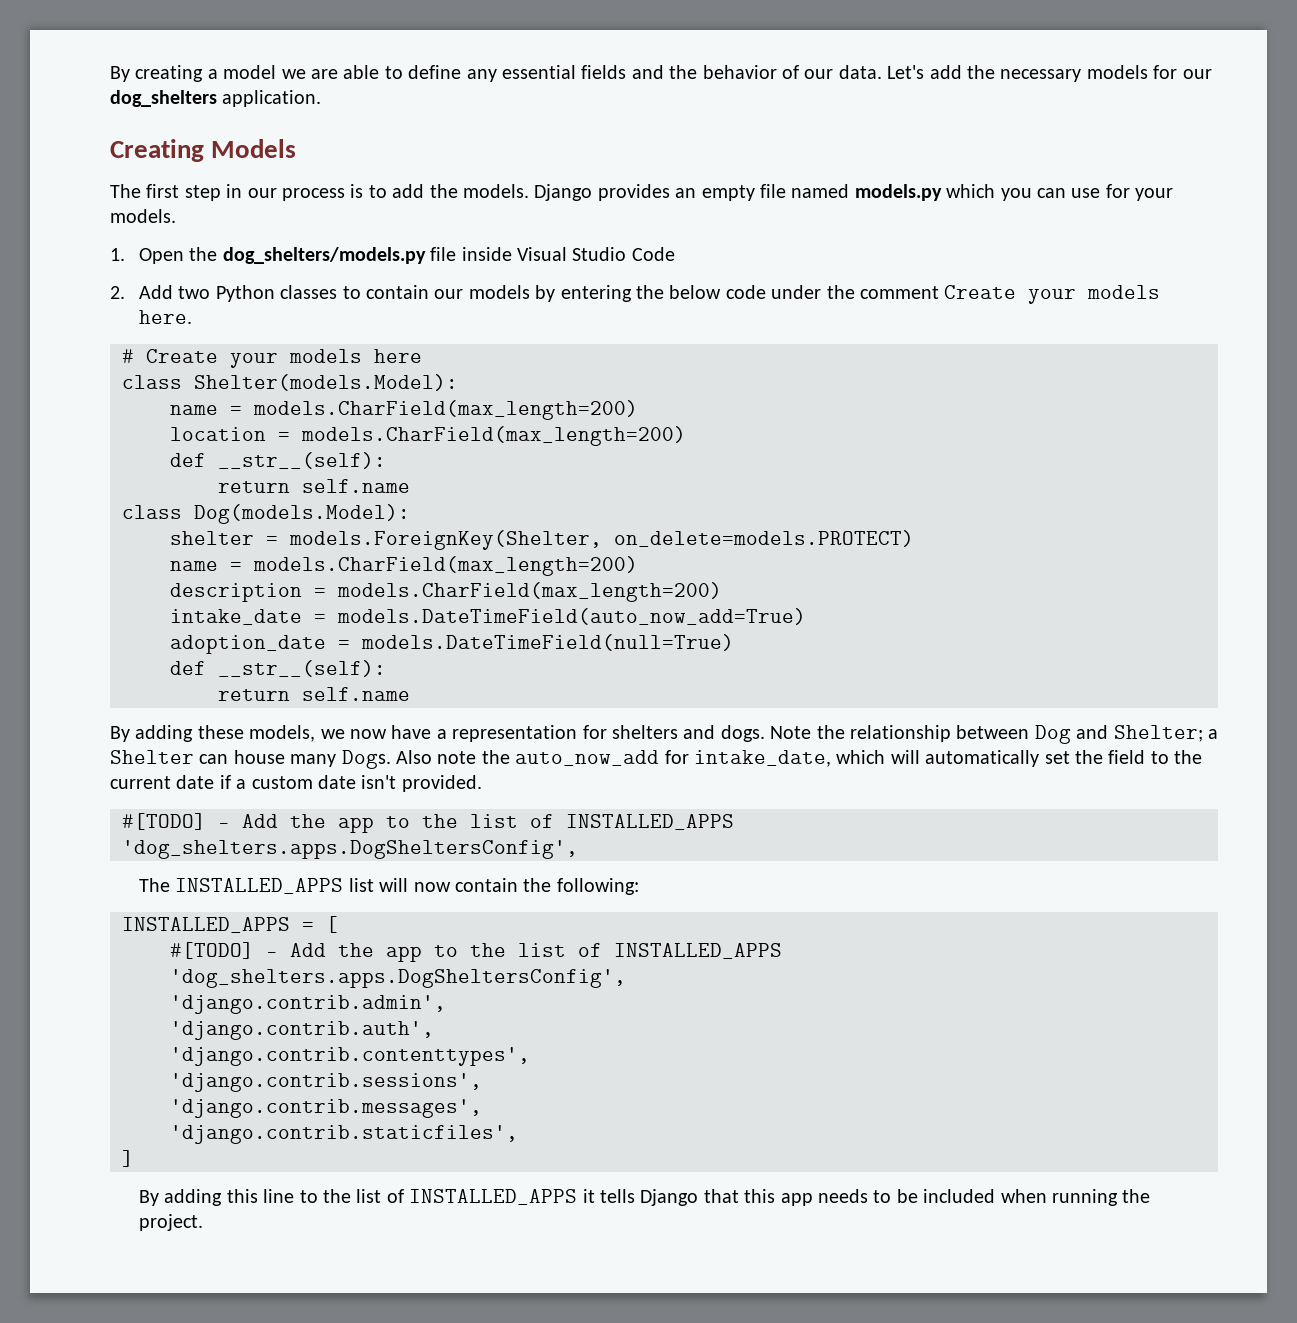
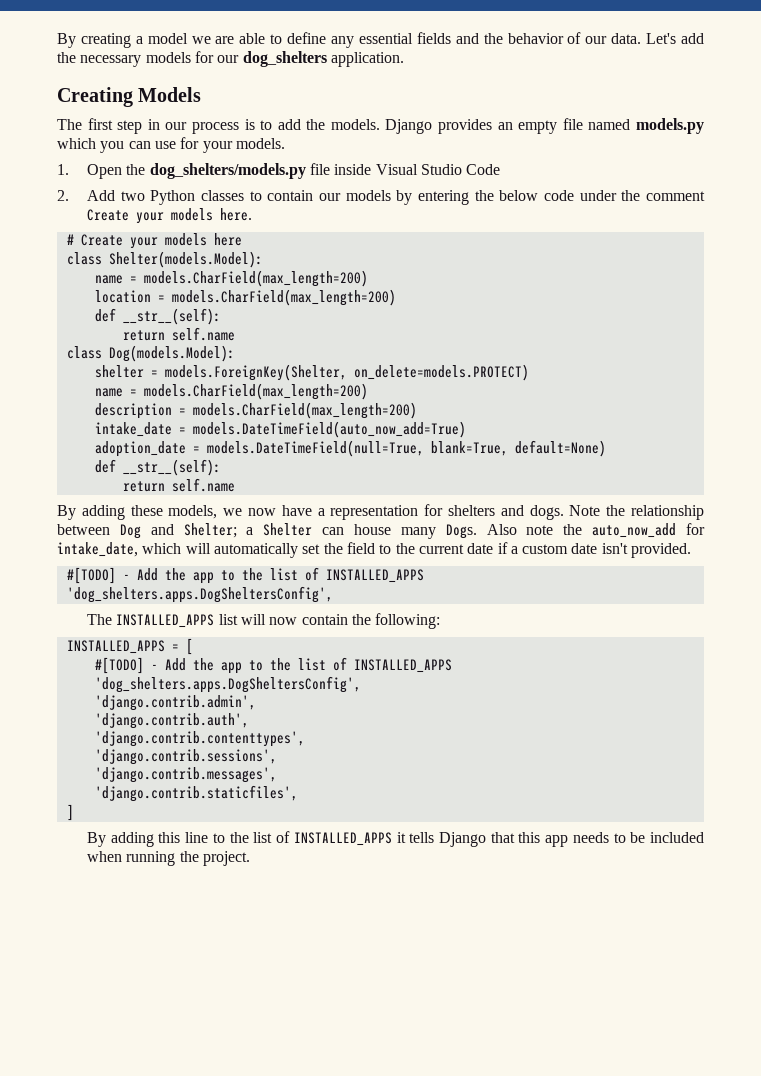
- adoption_date = models.DateTimeField(null=True)
+ adoption_date = models.DateTimeField(null=True, blank=True, default=None)

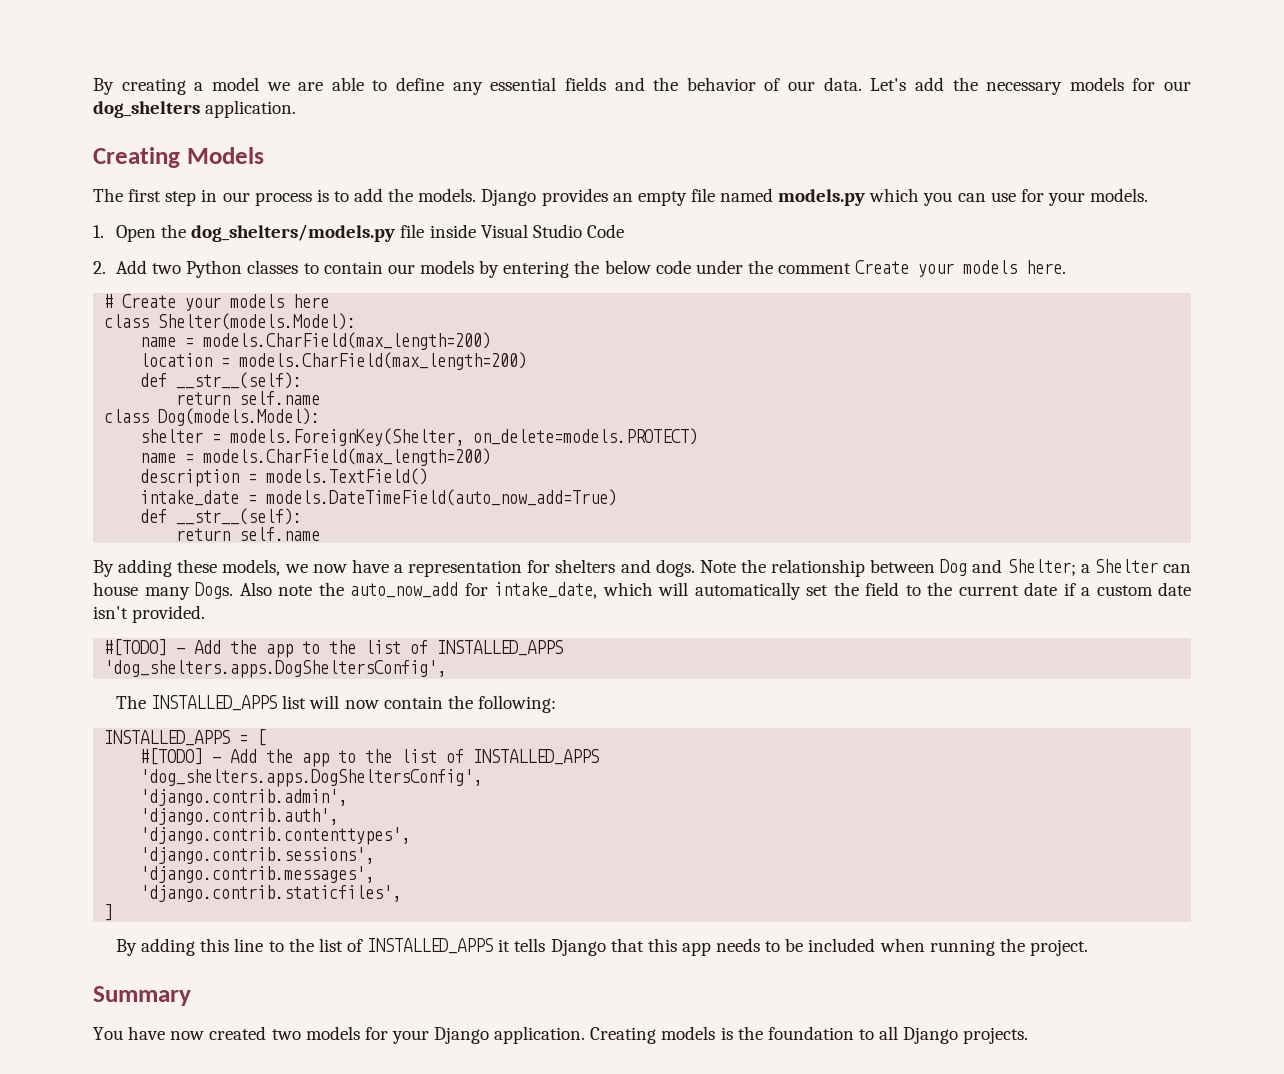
- description = models.CharField(max_length=200)
+ description = models.TextField()
- adoption_date = models.DateTimeField(null=True, blank=True, default=None)
+ Summary
+ You have now created two models for your Django application. Creating models is the foundation to all Django projects.

